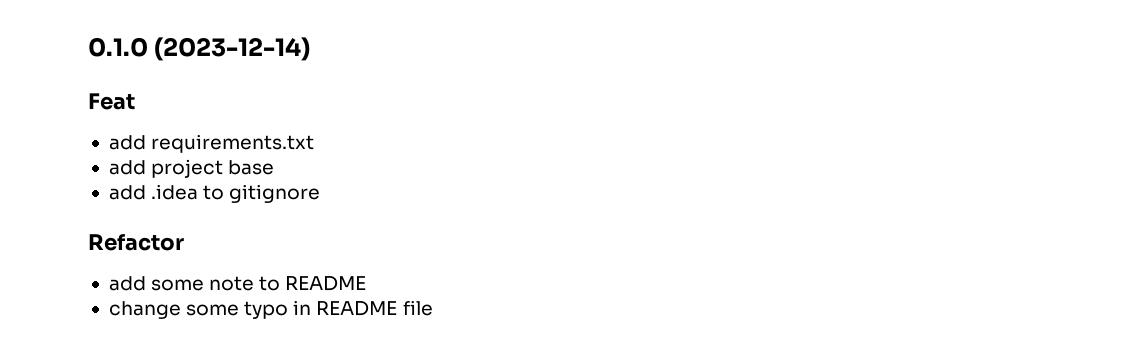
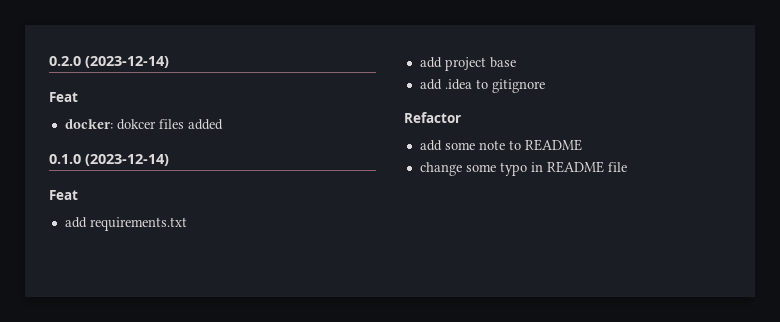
+ 0.2.0 (2023-12-14)
+ Feat
+ docker: dokcer files added

